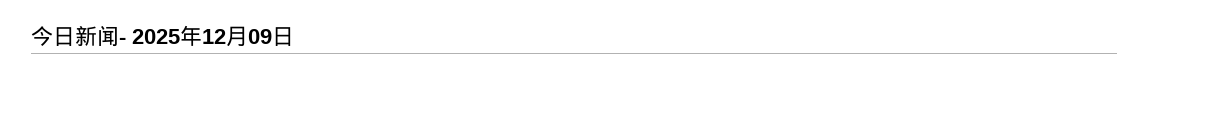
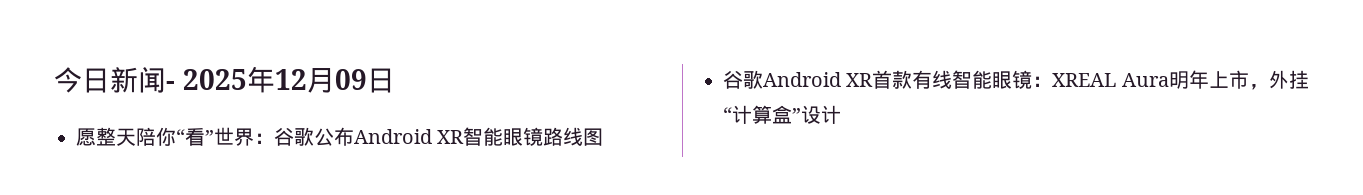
+ 愿整天陪你“看”世界：谷歌公布Android XR智能眼镜路线图
+ 谷歌Android XR首款有线智能眼镜：XREAL Aura明年上市，外挂“计算盒”设计

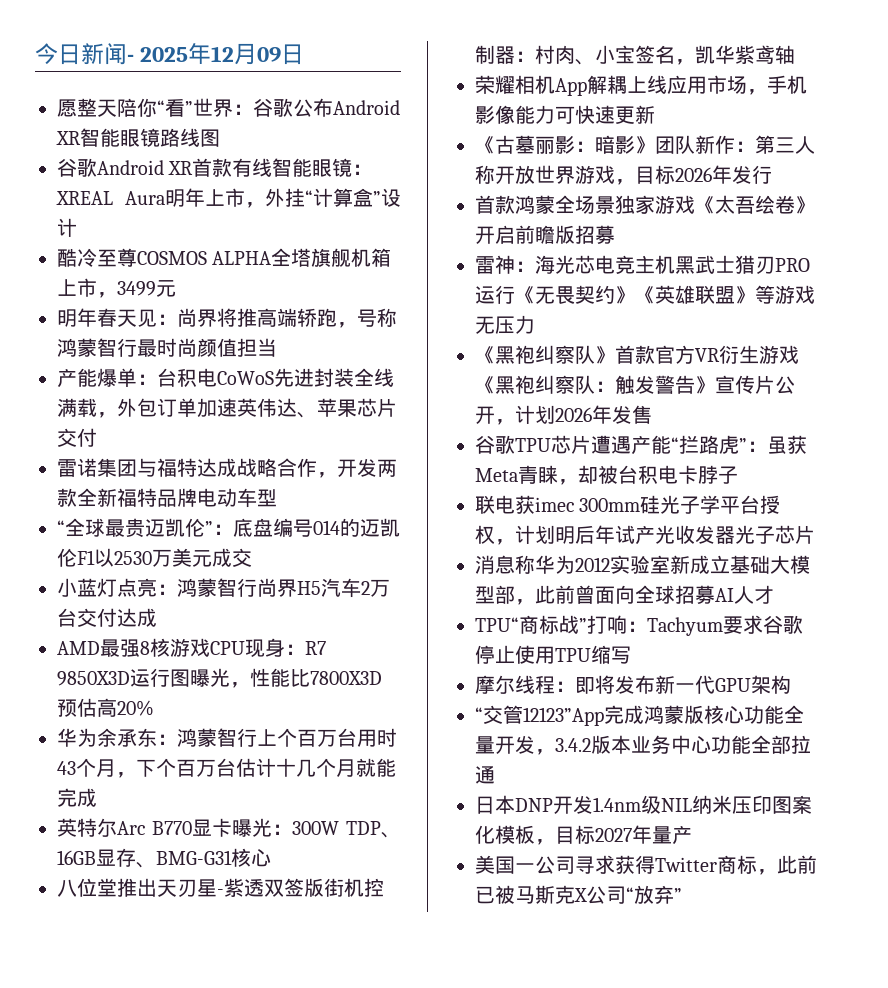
+ 酷冷至尊COSMOS ALPHA全塔旗舰机箱上市，3499元
+ 明年春天见：尚界将推高端轿跑，号称鸿蒙智行最时尚颜值担当
+ 产能爆单：台积电CoWoS先进封装全线满载，外包订单加速英伟达、苹果芯片交付
+ 雷诺集团与福特达成战略合作，开发两款全新福特品牌电动车型
+ “全球最贵迈凯伦”：底盘编号014的迈凯伦F1以2530万美元成交
+ 小蓝灯点亮：鸿蒙智行尚界H5汽车2万台交付达成
+ AMD最强8核游戏CPU现身：R7 9850X3D运行图曝光，性能比7800X3D预估高20%
+ 华为余承东：鸿蒙智行上个百万台用时43个月，下个百万台估计十几个月就能完成
+ 英特尔Arc B770显卡曝光：300W TDP、16GB显存、BMG-G31核心
+ 八位堂推出天刃星-紫透双签版街机控制器：村肉、小宝签名，凯华紫鸢轴
+ 荣耀相机App解耦上线应用市场，手机影像能力可快速更新
+ 《古墓丽影：暗影》团队新作：第三人称开放世界游戏，目标2026年发行
+ 首款鸿蒙全场景独家游戏《太吾绘卷》开启前瞻版招募
+ 雷神：海光芯电竞主机黑武士猎刃PRO运行《无畏契约》《英雄联盟》等游戏无压力
+ 《黑袍纠察队》首款官方VR衍生游戏《黑袍纠察队：触发警告》宣传片公开，计划2026年发售
+ 谷歌TPU芯片遭遇产能“拦路虎”：虽获Meta青睐，却被台积电卡脖子
+ 联电获imec 300mm硅光子学平台授权，计划明后年试产光收发器光子芯片
+ 消息称华为2012实验室新成立基础大模型部，此前曾面向全球招募AI人才
+ TPU“商标战”打响：Tachyum要求谷歌停止使用TPU缩写
+ 摩尔线程：即将发布新一代GPU架构
+ “交管12123”App完成鸿蒙版核心功能全量开发，3.4.2版本业务中心功能全部拉通
+ 日本DNP开发1.4nm级NIL纳米压印图案化模板，目标2027年量产
+ 美国一公司寻求获得Twitter商标，此前已被马斯克X公司“放弃”

